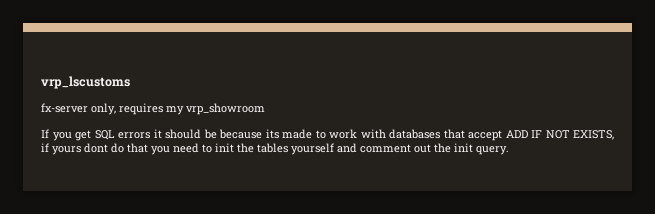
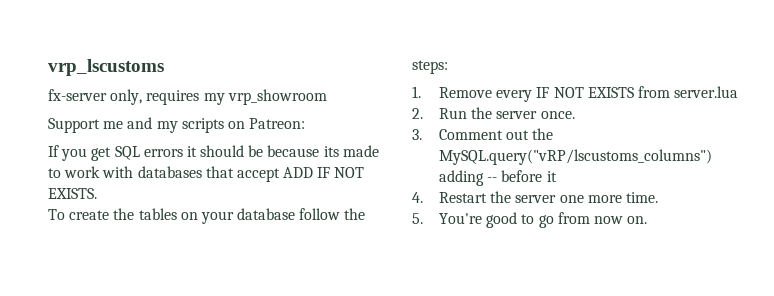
+ Support me and my scripts on Patreon:
- If you get SQL errors it should be because its made to work with databases that accept ADD IF NOT EXISTS, if yours dont do that you need to init the tables yourself and comment out the init query.
+ If you get SQL errors it should be because its made to work with databases that accept ADD IF NOT EXISTS.
+ To create the tables on your database follow the steps:
+ 1. Remove every IF NOT EXISTS from server.lua
+ 2. Run the server once.
+ 3. Comment out the MySQL.query("vRP/lscustoms_columns") adding -- before it
+ 4. Restart the server one more time.
+ 5. You're good to go from now on.

